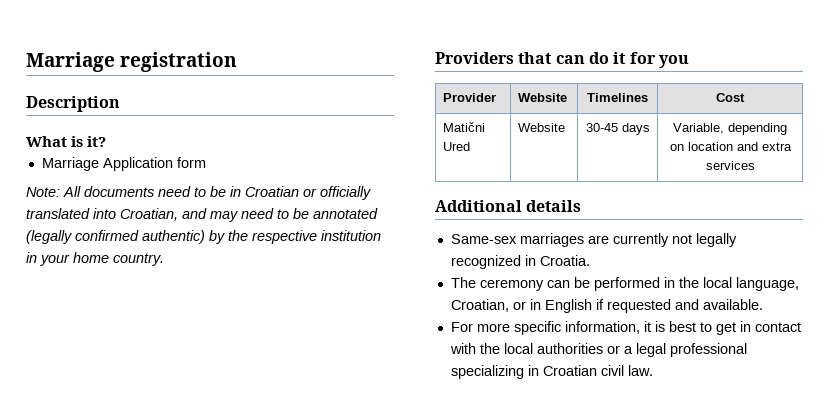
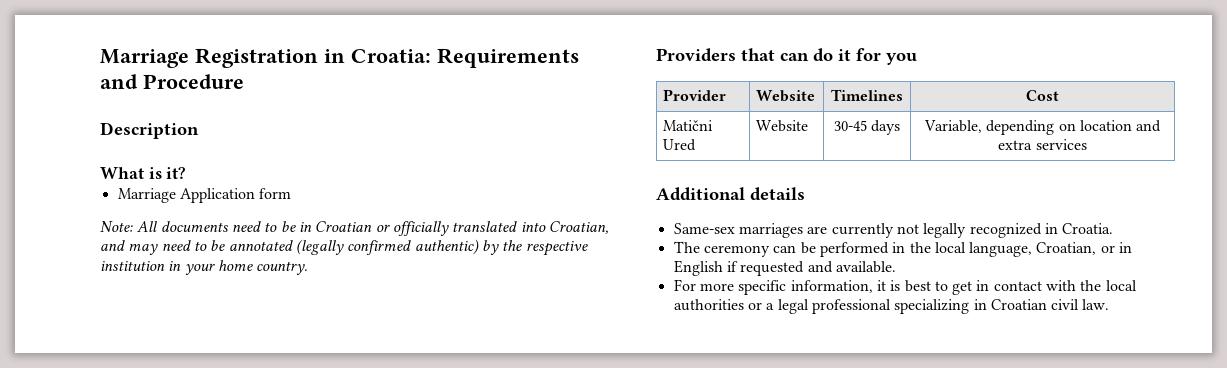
- Marriage registration
+ Marriage Registration in Croatia: Requirements and Procedure

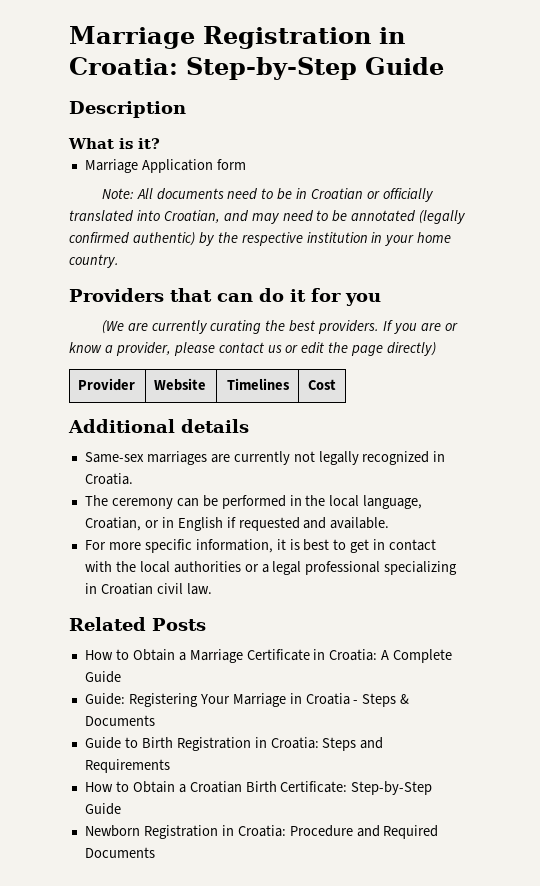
- Marriage Registration in Croatia: Requirements and Procedure
+ Marriage Registration in Croatia: Step-by-Step Guide
+ (We are currently curating the best providers. If you are or know a provider, please contact us or edit the page directly)
  Provider | Website | Timelines | Cost
- Matični Ured | Website | 30-45 days | Variable, depending on location and extra services
+ Related Posts
+ How to Obtain a Marriage Certificate in Croatia: A Complete Guide
+ Guide: Registering Your Marriage in Croatia - Steps & Documents
+ Guide to Birth Registration in Croatia: Steps and Requirements
+ How to Obtain a Croatian Birth Certificate: Step-by-Step Guide
+ Newborn Registration in Croatia: Procedure and Required Documents

